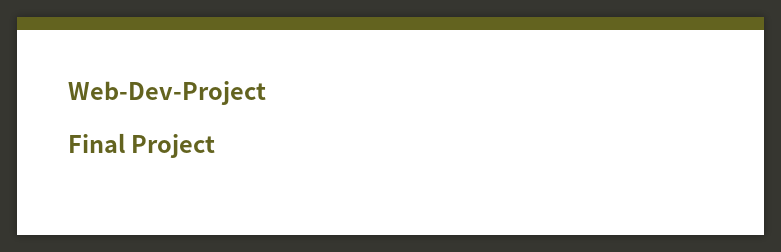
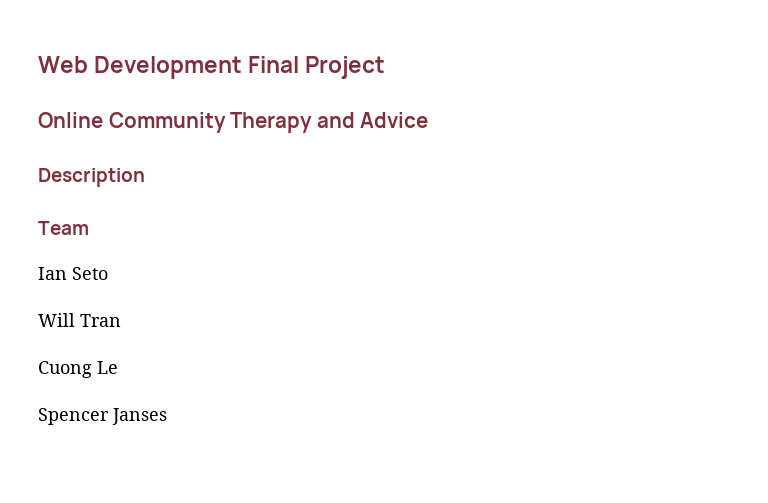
- Web-Dev-Project
- Final Project
+ Web Development Final Project
+ Online Community Therapy and Advice
+ Description
+ Team
+ Ian Seto
+ Will Tran
+ Cuong Le
+ Spencer Janses

